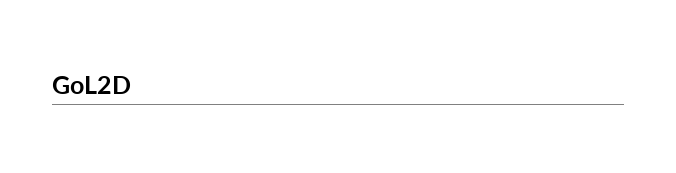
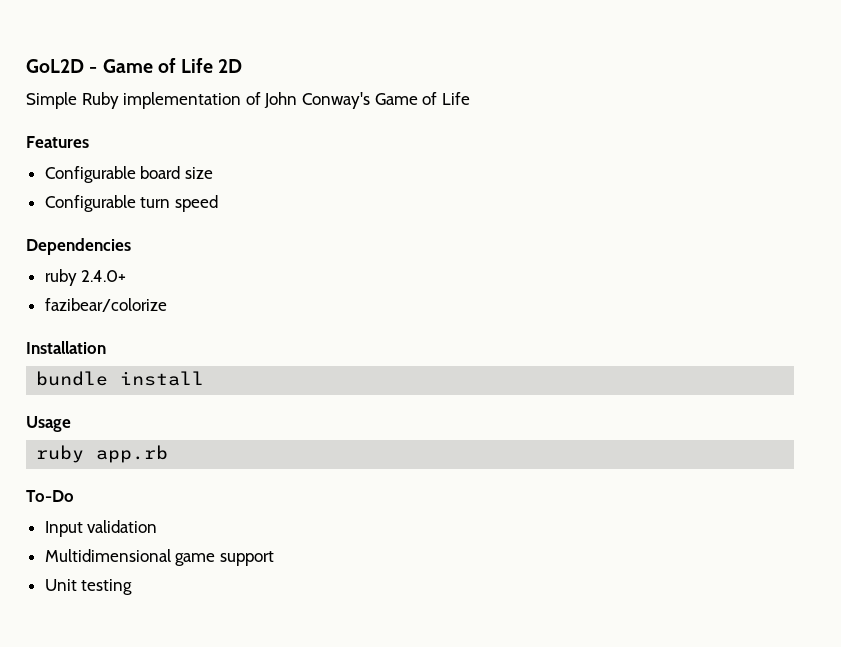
- GoL2D
+ GoL2D - Game of Life 2D
+ Simple Ruby implementation of John Conway's Game of Life
+ Features
+ Configurable board size
+ Configurable turn speed
+ Dependencies
+ ruby 2.4.0+
+ fazibear/colorize
+ Installation
+ bundle install
+ Usage
+ ruby app.rb
+ To-Do
+ Input validation
+ Multidimensional game support
+ Unit testing

